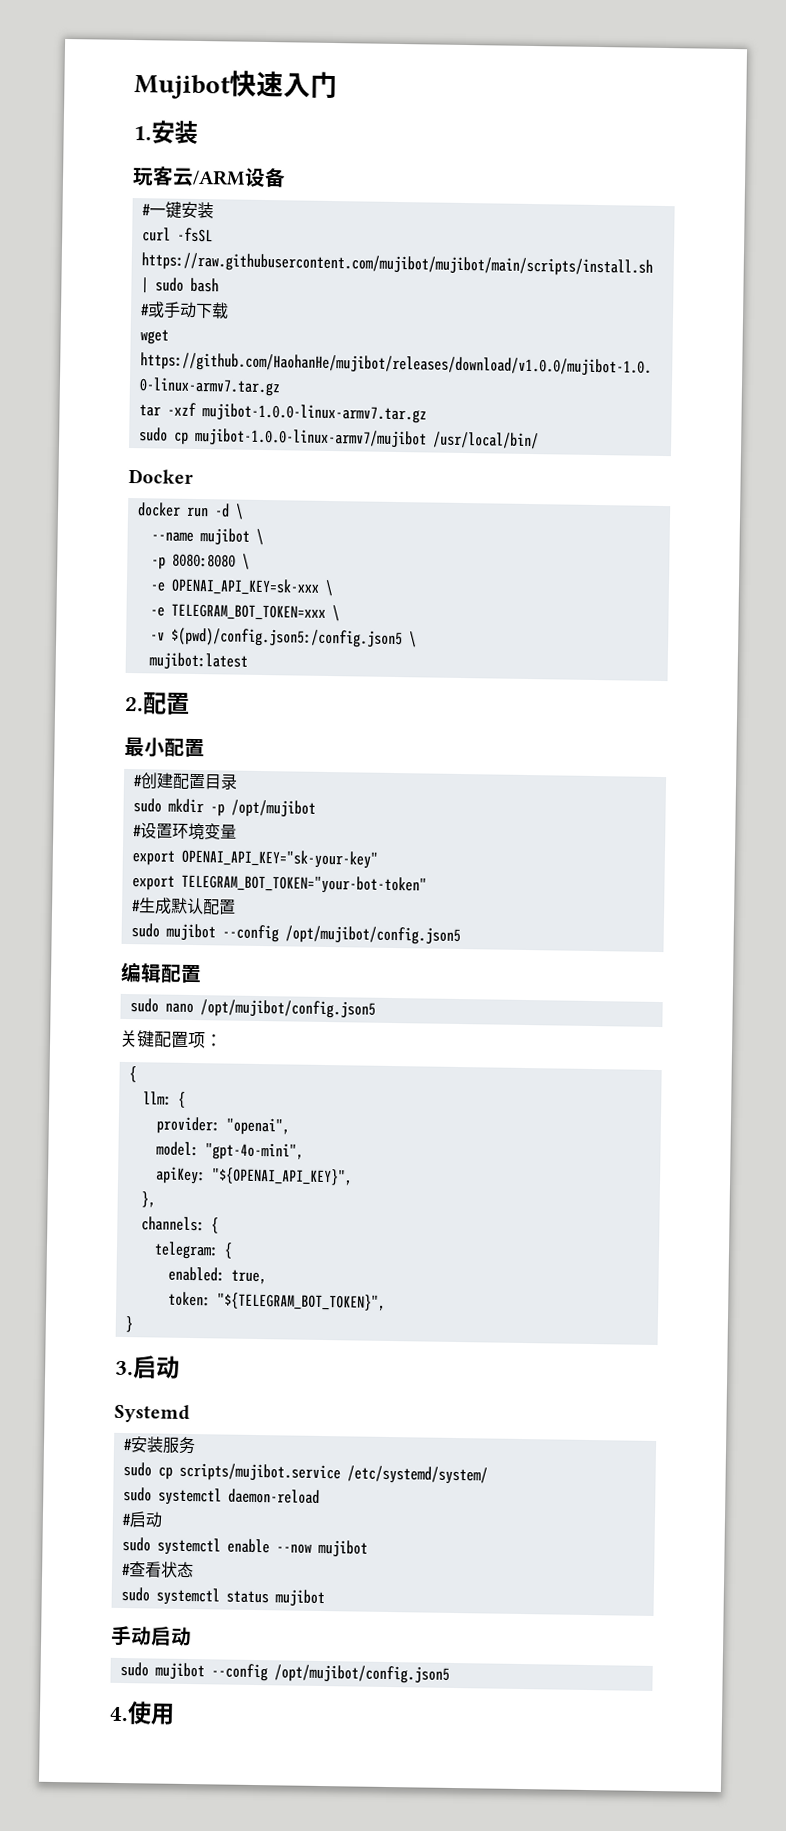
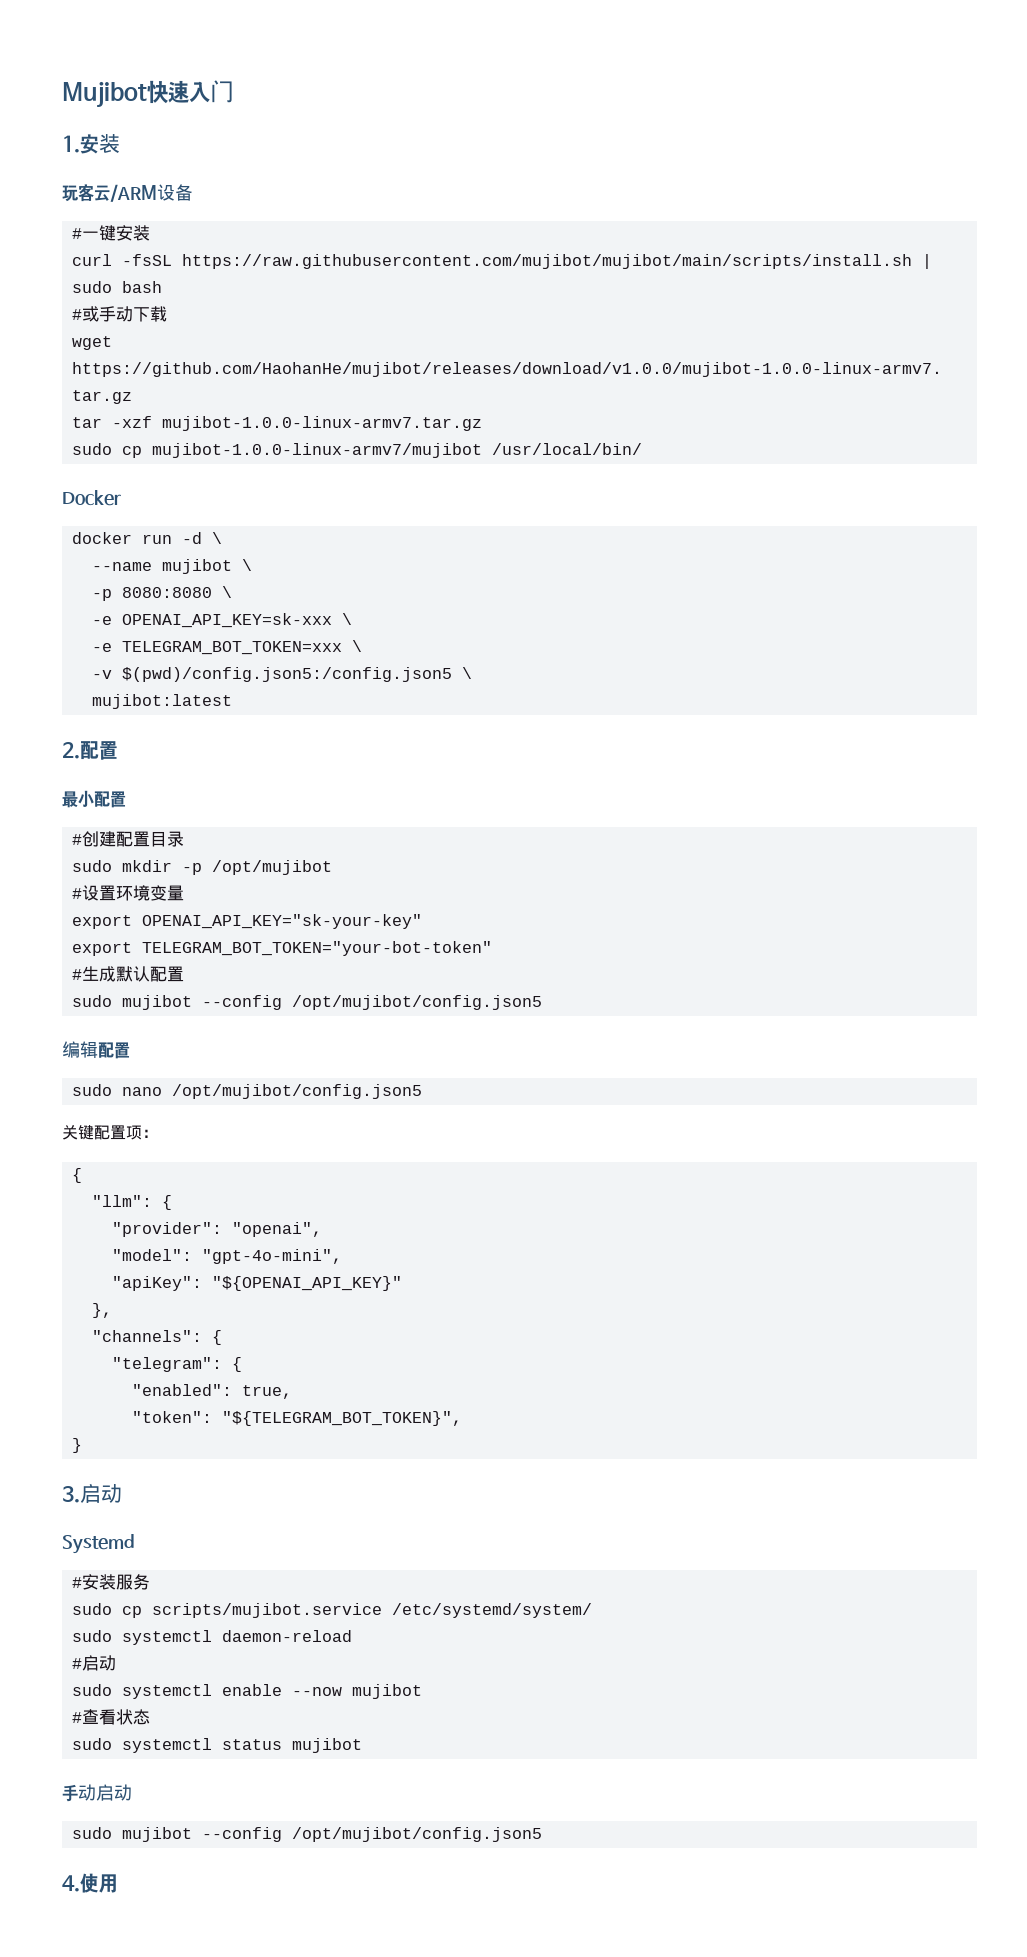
- llm: {
- provider: "openai",
+ "llm": {
+ "provider": "openai",
- model: "gpt-4o-mini",
+ "model": "gpt-4o-mini",
- apiKey: "${OPENAI_API_KEY}",
+ "apiKey": "${OPENAI_API_KEY}"
- channels: {
- telegram: {
- enabled: true,
+ "channels": {
+ "telegram": {
+ "enabled": true,
- token: "${TELEGRAM_BOT_TOKEN}",
+ "token": "${TELEGRAM_BOT_TOKEN}",

